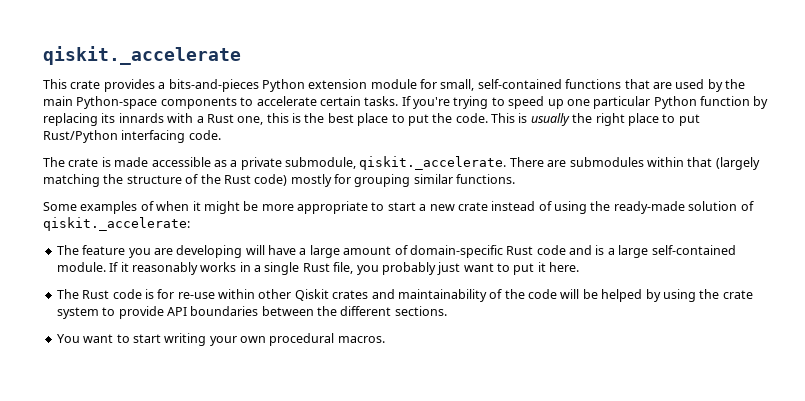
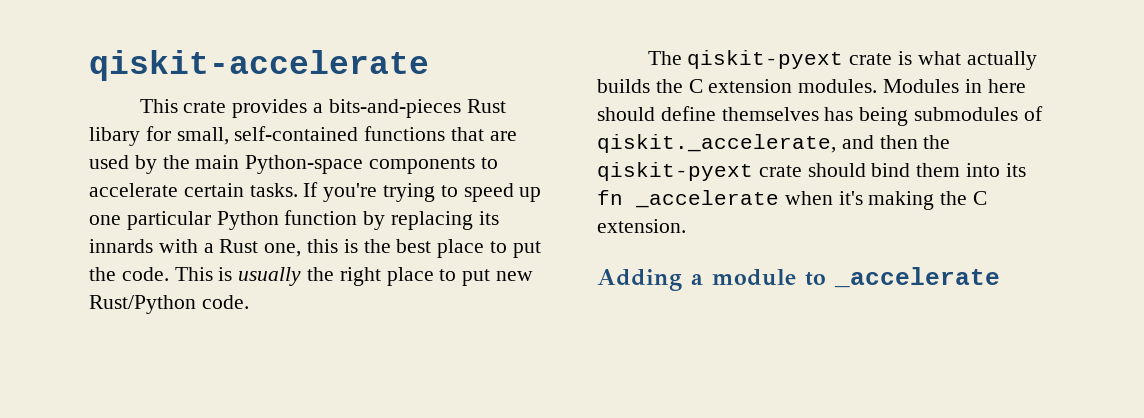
- qiskit._accelerate
+ qiskit-accelerate
- This crate provides a bits-and-pieces Python extension module for small, self-contained functions that are used by the main Python-space components to accelerate certain tasks.
+ This crate provides a bits-and-pieces Rust libary for small, self-contained functions that are used by the main Python-space components to accelerate certain tasks.
- This is usually the right place to put Rust/Python interfacing code.
+ This is usually the right place to put new Rust/Python code.
- The crate is made accessible as a private submodule, qiskit._accelerate. There are submodules within that (largely matching the structure of the Rust code) mostly for grouping similar functions.
- Some examples of when it might be more appropriate to start a new crate instead of using the ready-made solution of qiskit._accelerate:
- The feature you are developing will have a large amount of domain-specific Rust code and is a large self-contained module. If it reasonably works in a single Rust file, you probably just want to put it here.
- The Rust code is for re-use within other Qiskit crates and maintainability of the code will be helped by using the crate system to provide API boundaries between the different sections.
- You want to start writing your own procedural macros.
+ The qiskit-pyext crate is what actually builds the C extension modules. Modules in here should define themselves has being submodules of qiskit._accelerate, and then the qiskit-pyext crate should bind them into its fn _accelerate when it's making the C extension.
+ Adding a module to _accelerate

